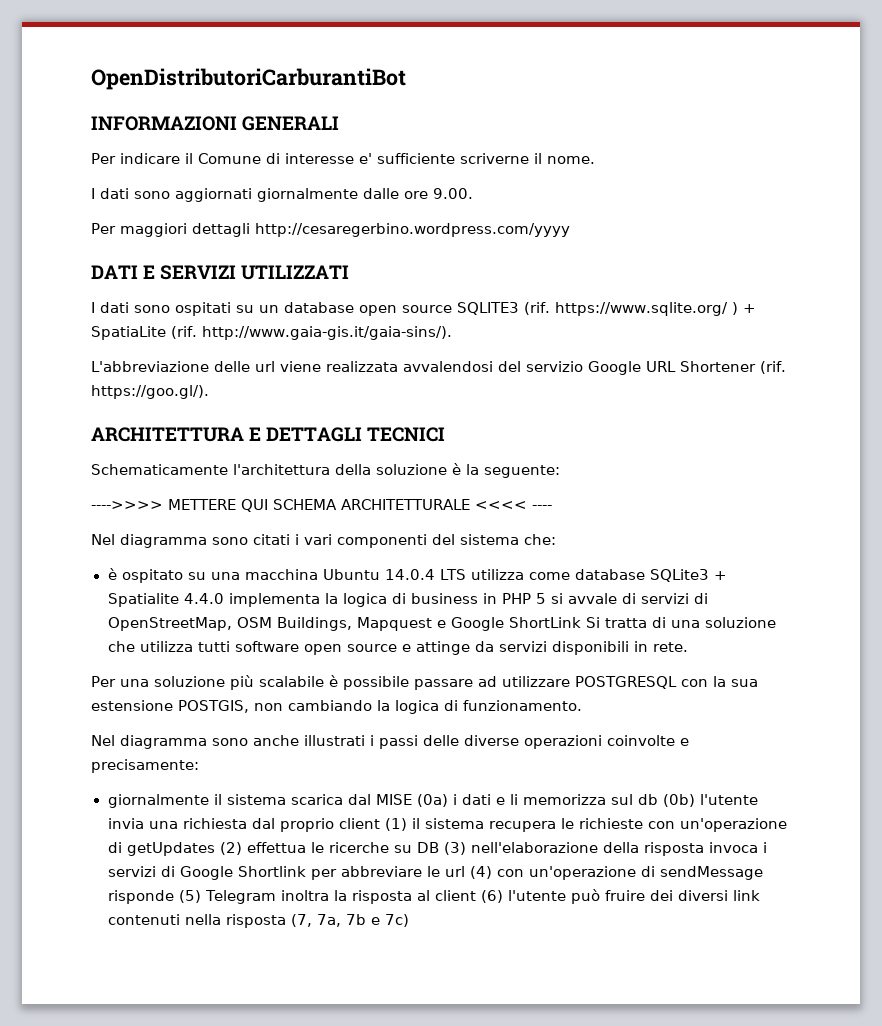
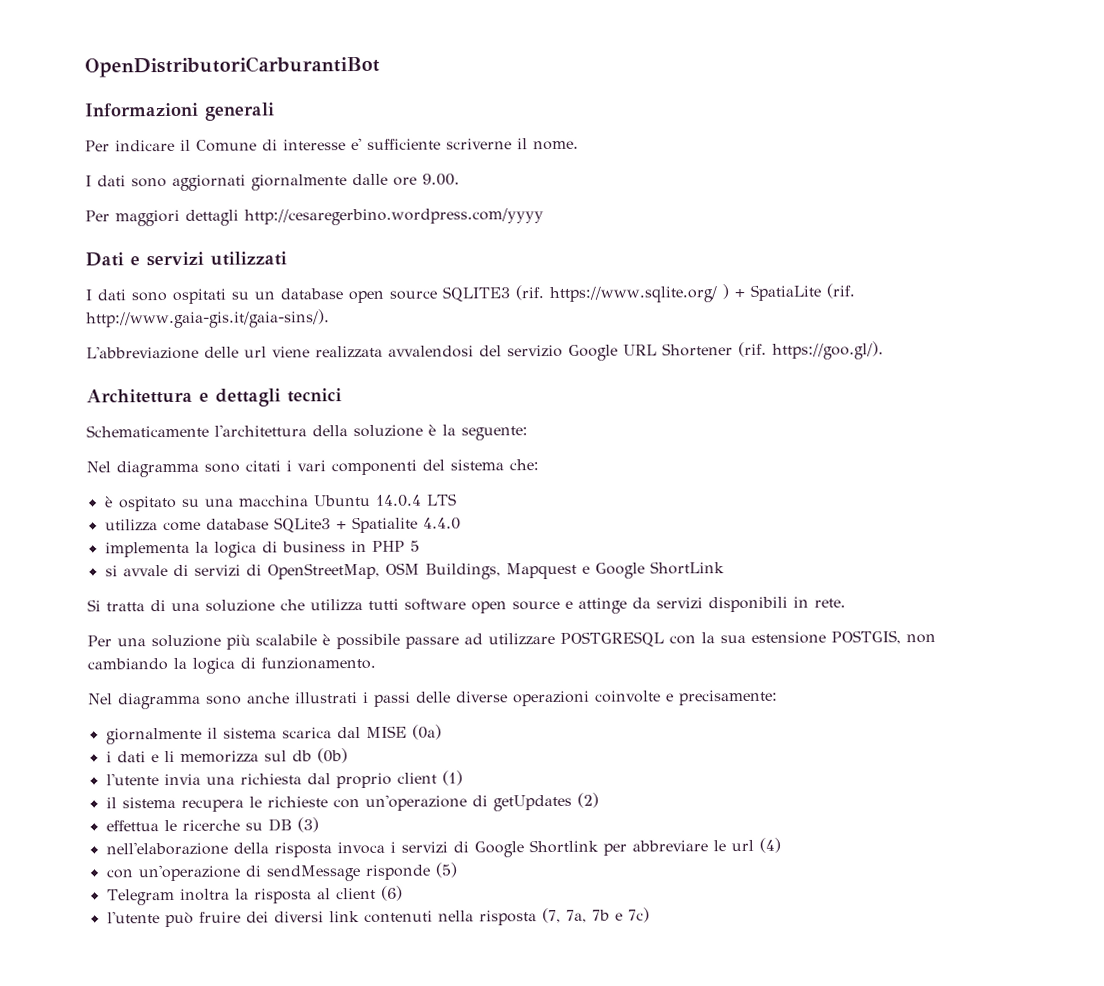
- INFORMAZIONI GENERALI
+ Informazioni generali
- DATI E SERVIZI UTILIZZATI
+ Dati e servizi utilizzati
- ARCHITETTURA E DETTAGLI TECNICI
+ Architettura e dettagli tecnici
- ---->>>> METTERE QUI SCHEMA ARCHITETTURALE <<<< ----
- è ospitato su una macchina Ubuntu 14.0.4 LTS utilizza come database SQLite3 + Spatialite 4.4.0 implementa la logica di business in PHP 5 si avvale di servizi di OpenStreetMap, OSM Buildings, Mapquest e Google ShortLink Si tratta di una soluzione che utilizza tutti software open source e attinge da servizi disponibili in rete.
+ è ospitato su una macchina Ubuntu 14.0.4 LTS
+ utilizza come database SQLite3 + Spatialite 4.4.0
+ implementa la logica di business in PHP 5
+ si avvale di servizi di OpenStreetMap, OSM Buildings, Mapquest e Google ShortLink
+ Si tratta di una soluzione che utilizza tutti software open source e attinge da servizi disponibili in rete.
- giornalmente il sistema scarica dal MISE (0a) i dati e li memorizza sul db (0b) l'utente invia una richiesta dal proprio client (1) il sistema recupera le richieste con un'operazione di getUpdates (2) effettua le ricerche su DB (3) nell'elaborazione della risposta invoca i servizi di Google Shortlink per abbreviare le url (4) con un'operazione di sendMessage risponde (5) Telegram inoltra la risposta al client (6) l'utente può fruire dei diversi link contenuti nella risposta (7, 7a, 7b e 7c)
+ giornalmente il sistema scarica dal MISE (0a)
+ i dati e li memorizza sul db (0b)
+ l'utente invia una richiesta dal proprio client (1)
+ il sistema recupera le richieste con un'operazione di getUpdates (2)
+ effettua le ricerche su DB (3)
+ nell'elaborazione della risposta invoca i servizi di Google Shortlink per abbreviare le url (4)
+ con un'operazione di sendMessage risponde (5)
+ Telegram inoltra la risposta al client (6)
+ l'utente può fruire dei diversi link contenuti nella risposta (7, 7a, 7b e 7c)

